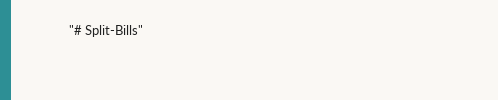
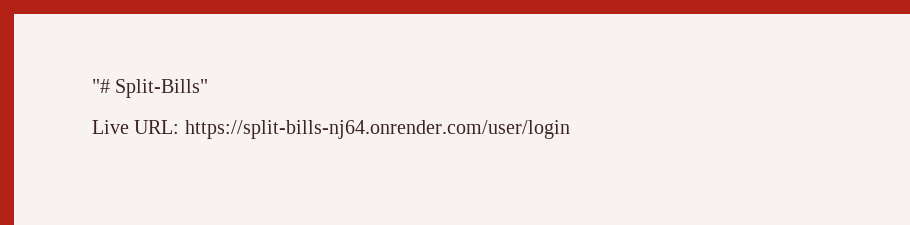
+ Live URL: https://split-bills-nj64.onrender.com/user/login

